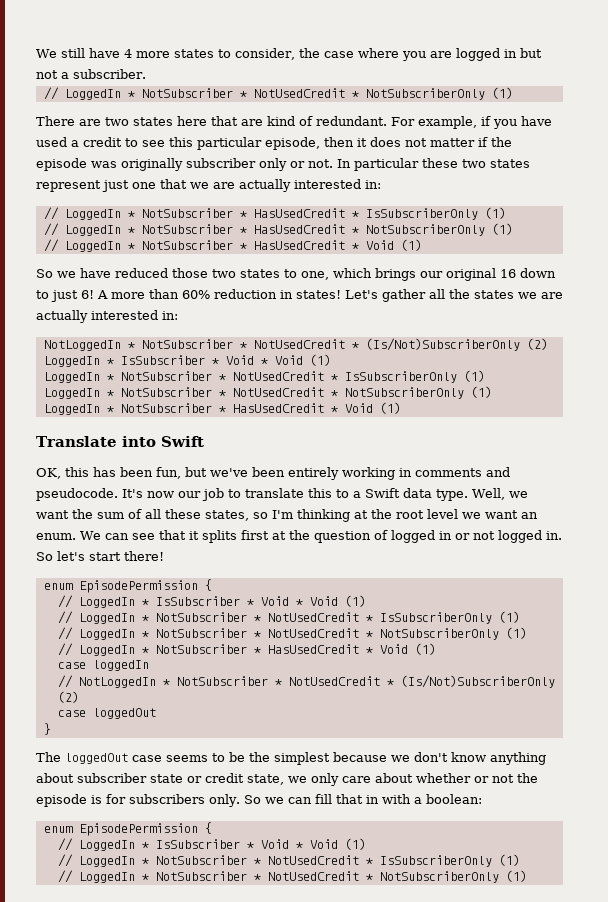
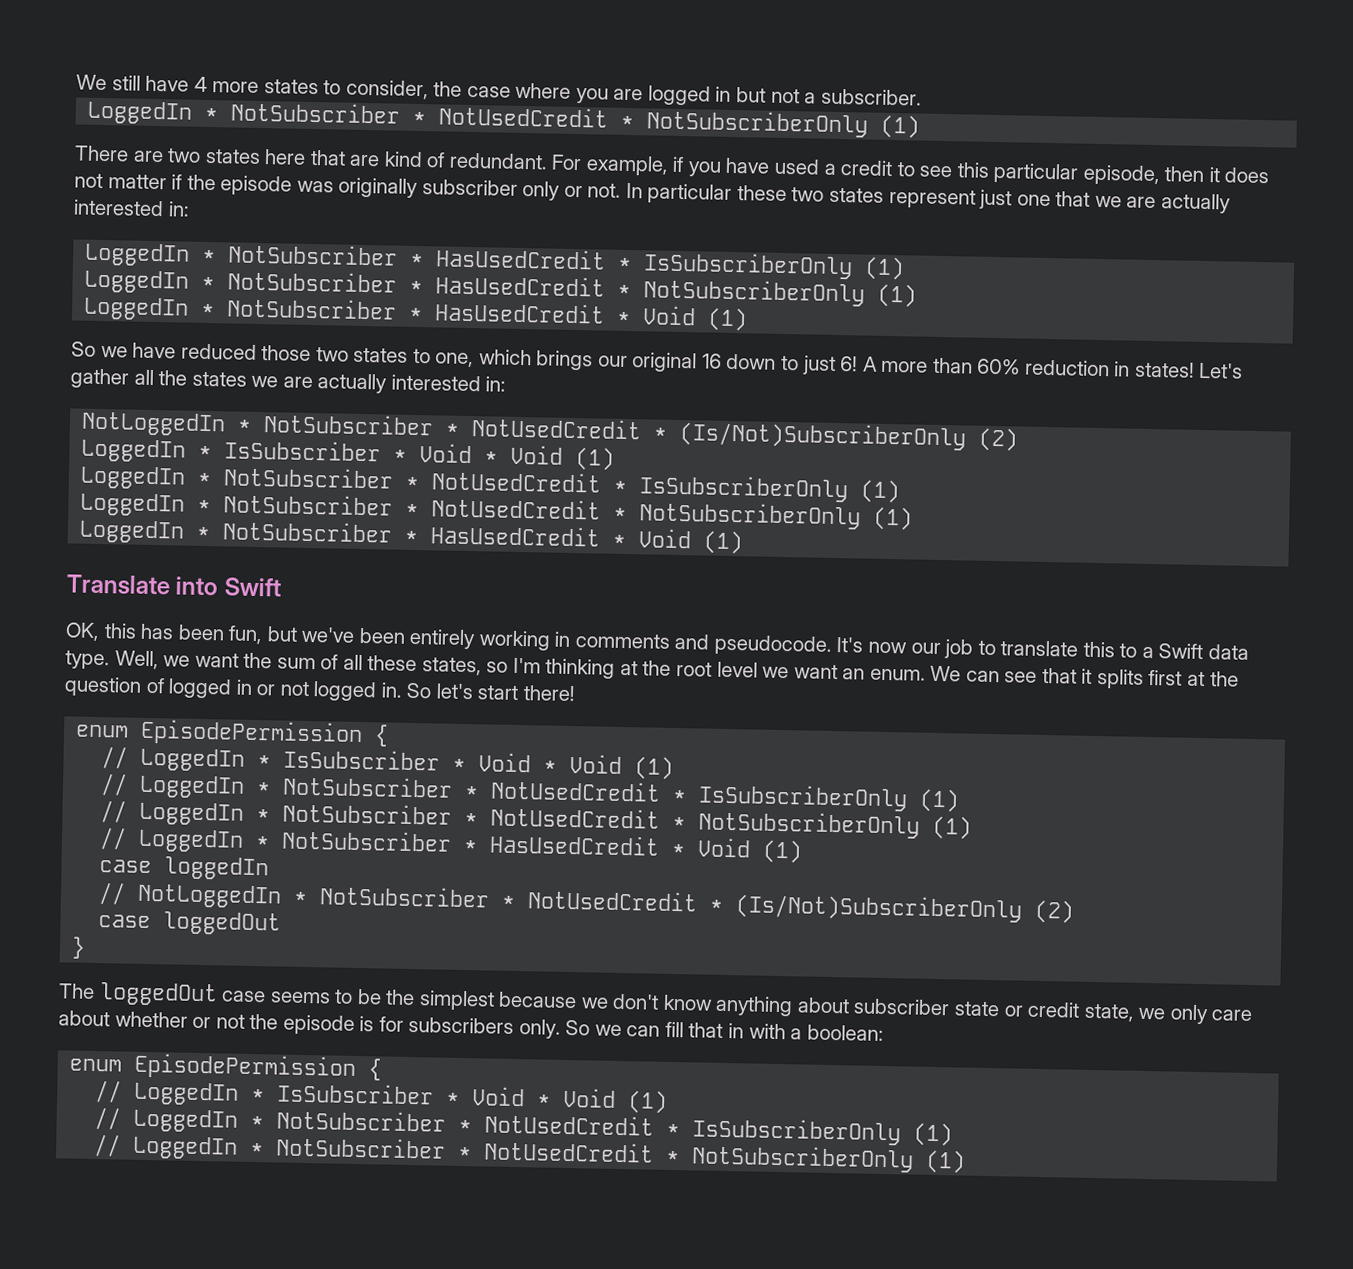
  We still have 4 more states to consider, the case where you are logged in but not a subscriber.
- // LoggedIn * NotSubscriber * NotUsedCredit * NotSubscriberOnly (1)
+ LoggedIn * NotSubscriber * NotUsedCredit * NotSubscriberOnly (1)
- // LoggedIn * NotSubscriber * HasUsedCredit * IsSubscriberOnly (1)
+ LoggedIn * NotSubscriber * HasUsedCredit * IsSubscriberOnly (1)
- // LoggedIn * NotSubscriber * HasUsedCredit * NotSubscriberOnly (1)
- // LoggedIn * NotSubscriber * HasUsedCredit * Void (1)
+ LoggedIn * NotSubscriber * HasUsedCredit * NotSubscriberOnly (1)
+ LoggedIn * NotSubscriber * HasUsedCredit * Void (1)

